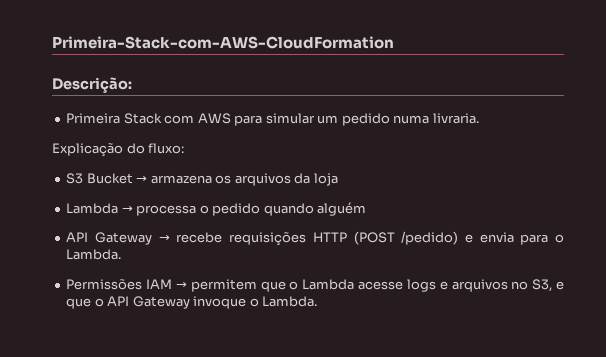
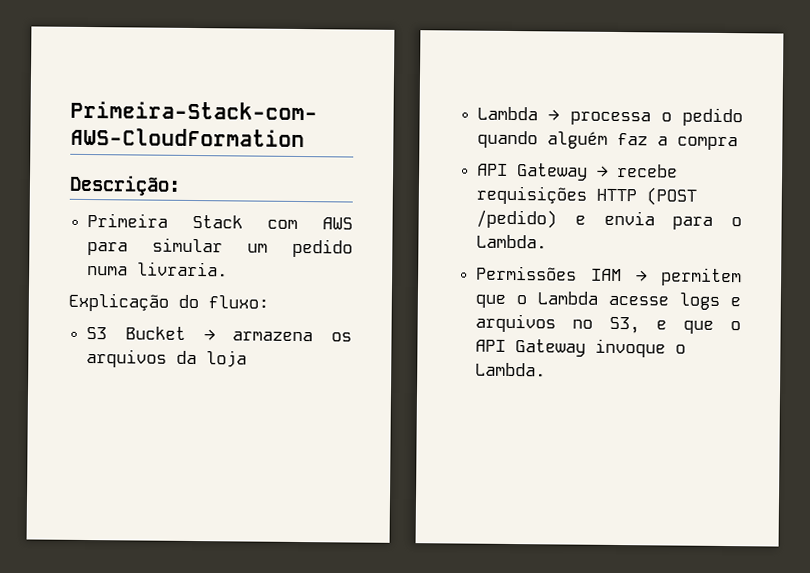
- Lambda → processa o pedido quando alguém
+ Lambda → processa o pedido quando alguém faz a compra

